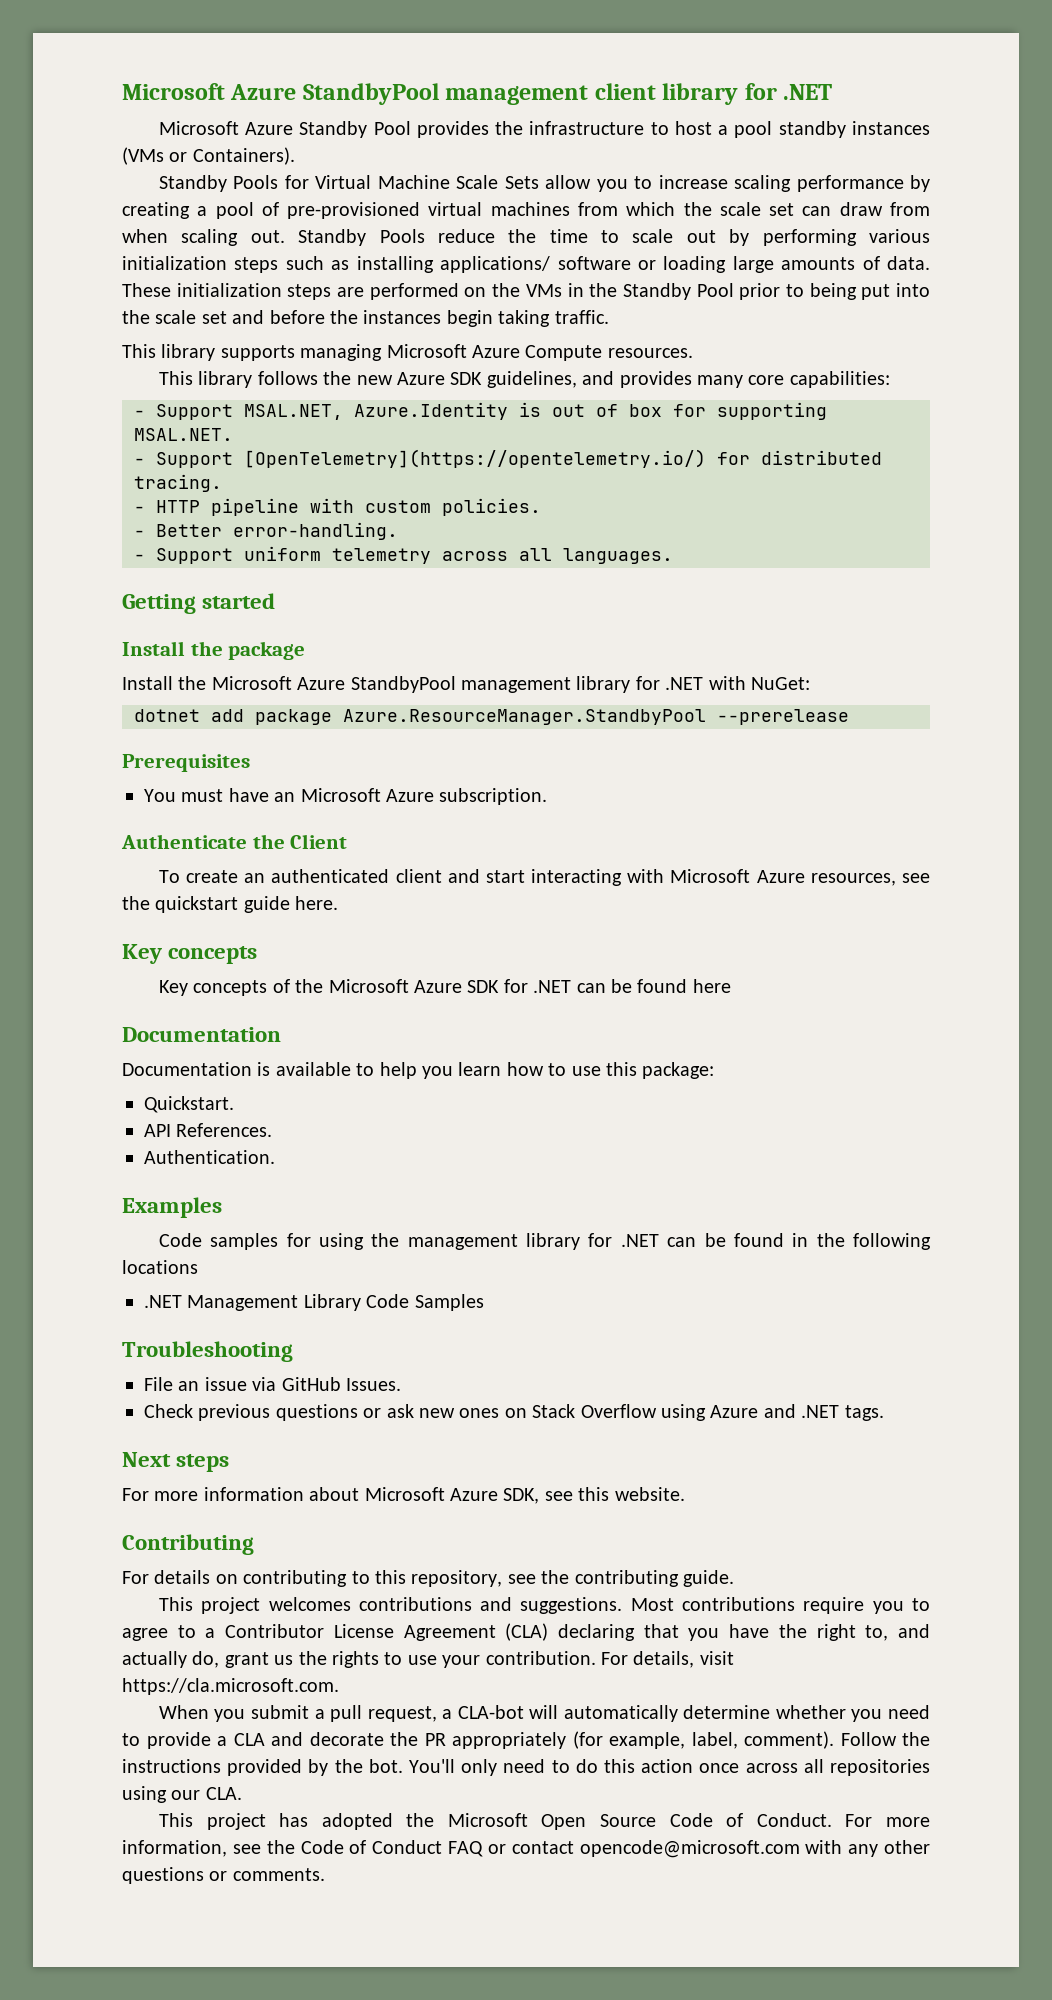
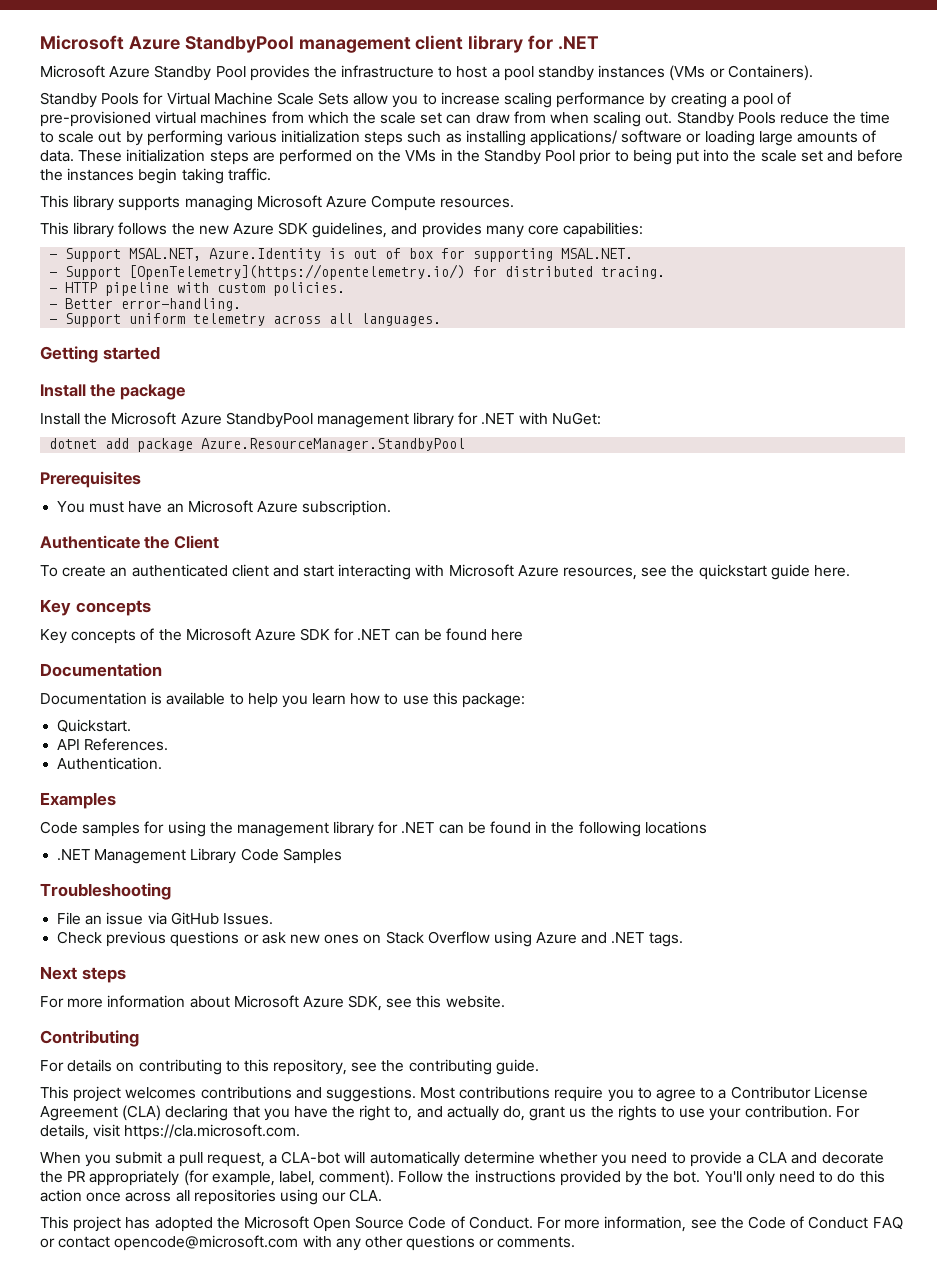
- dotnet add package Azure.ResourceManager.StandbyPool --prerelease
+ dotnet add package Azure.ResourceManager.StandbyPool

